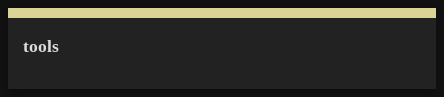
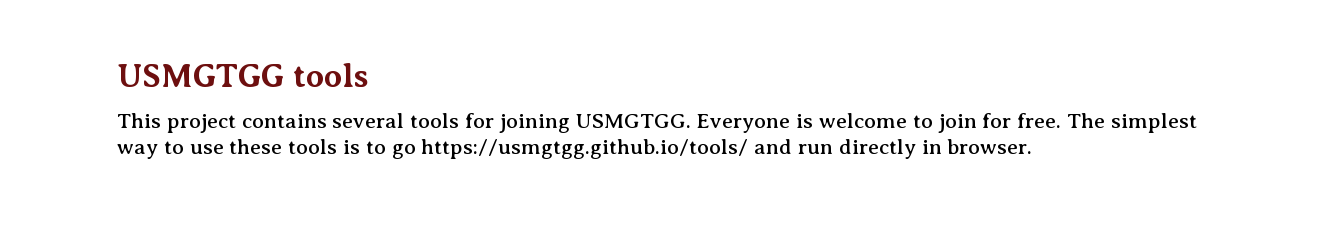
- tools
+ USMGTGG tools
+ This project contains several tools for joining USMGTGG. Everyone is welcome to join for free. The simplest way to use these tools is to go https://usmgtgg.github.io/tools/ and run directly in browser.

